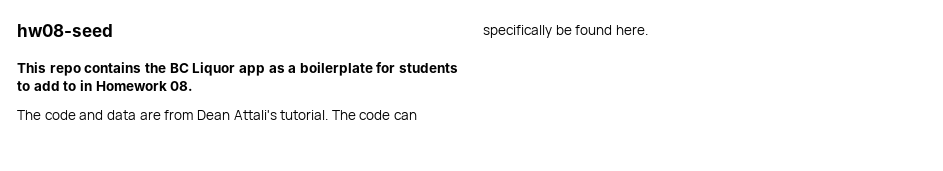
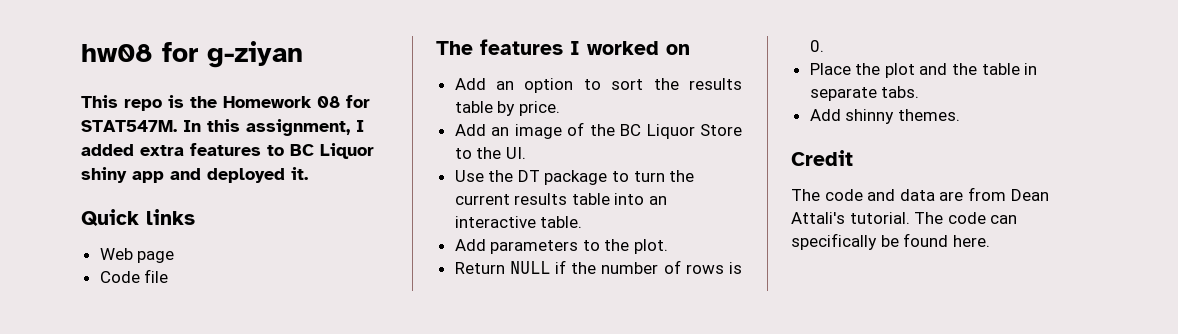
- hw08-seed
+ hw08 for g-ziyan
- This repo contains the BC Liquor app as a boilerplate for students to add to in Homework 08.
+ This repo is the Homework 08 for STAT547M. In this assignment, I added extra features to BC Liquor shiny app and deployed it.
+ Quick links
+ Web page
+ Code file
+ The features I worked on
+ Add an option to sort the results table by price.
+ Add an image of the BC Liquor Store to the UI.
+ Use the DT package to turn the current results table into an interactive table.
+ Add parameters to the plot.
+ Return NULL if the number of rows is 0.
+ Place the plot and the table in separate tabs.
+ Add shinny themes.
+ Credit

